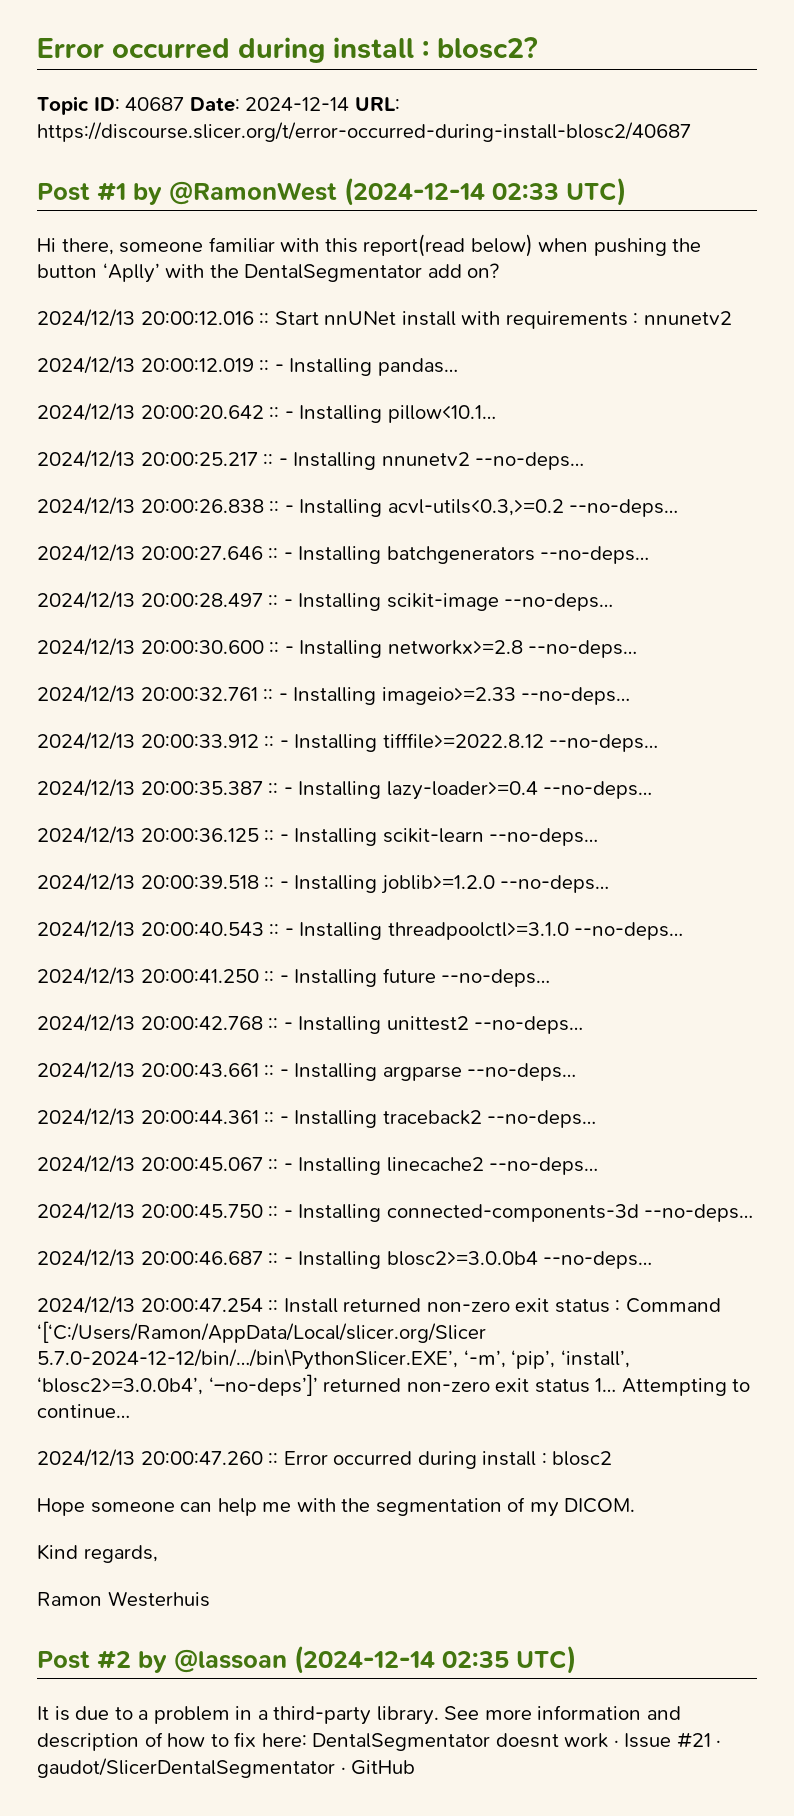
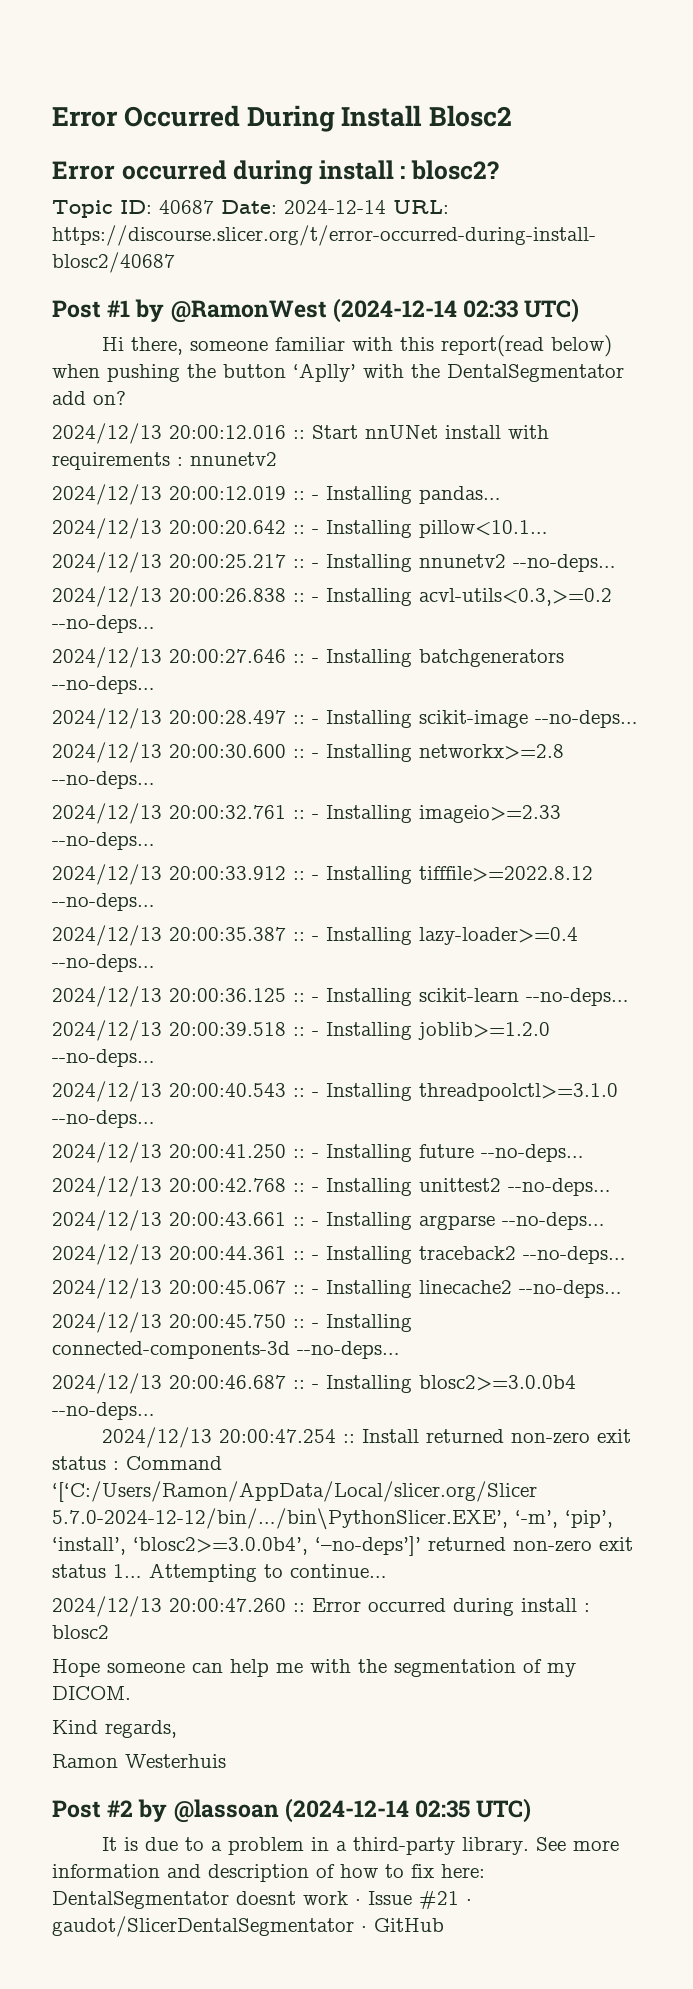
+ Error Occurred During Install Blosc2

